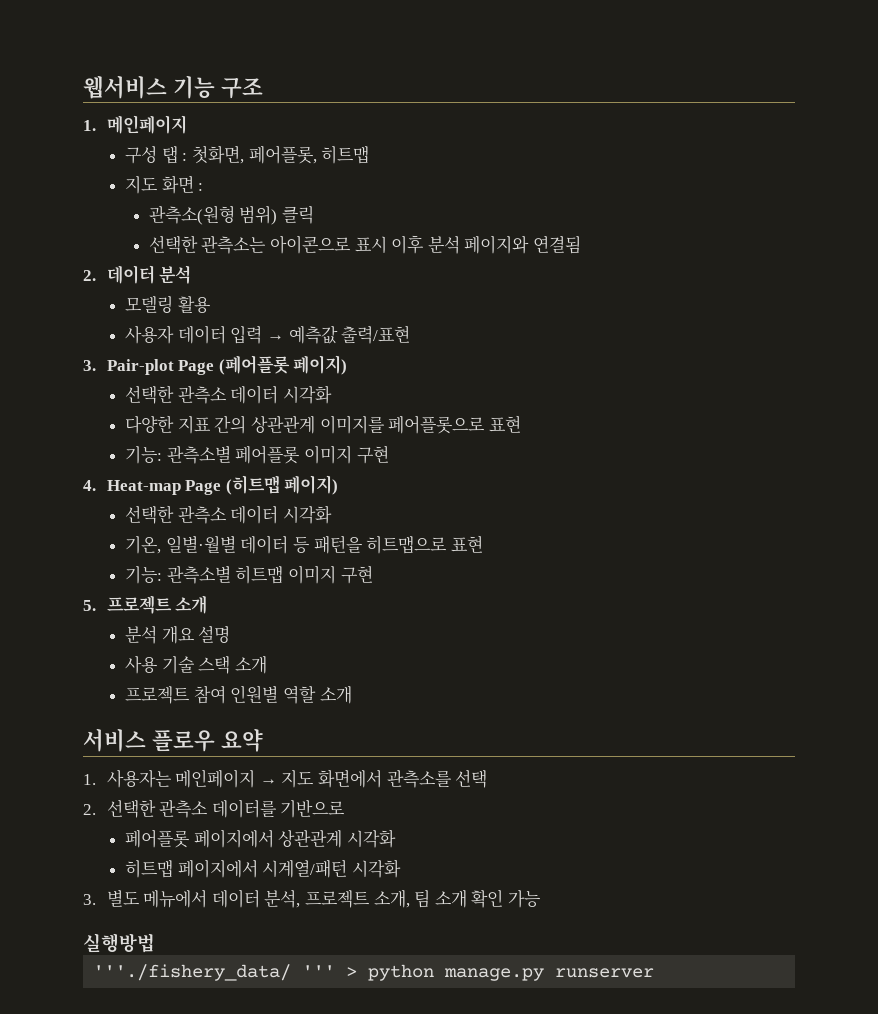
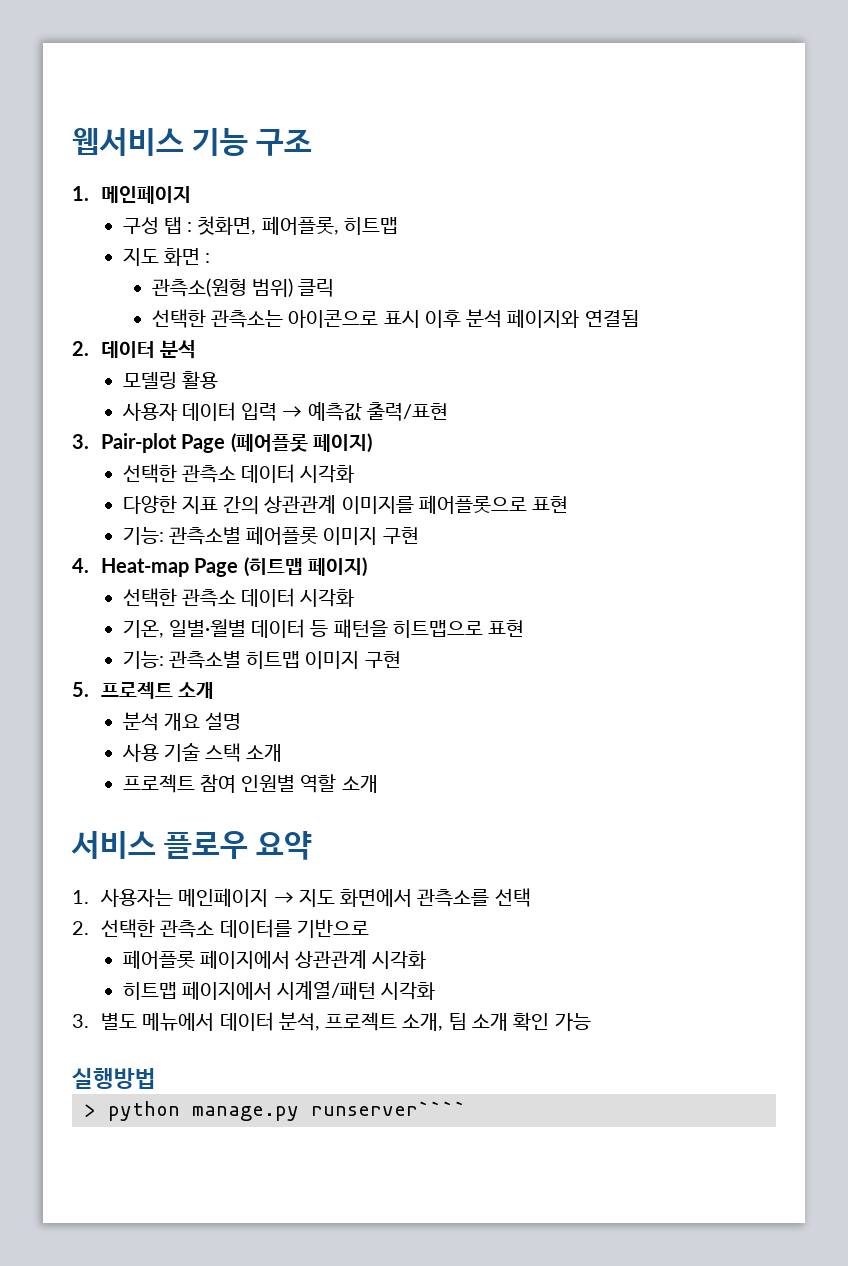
- '''./fishery_data/ ''' > python manage.py runserver
+ > python manage.py runserver````

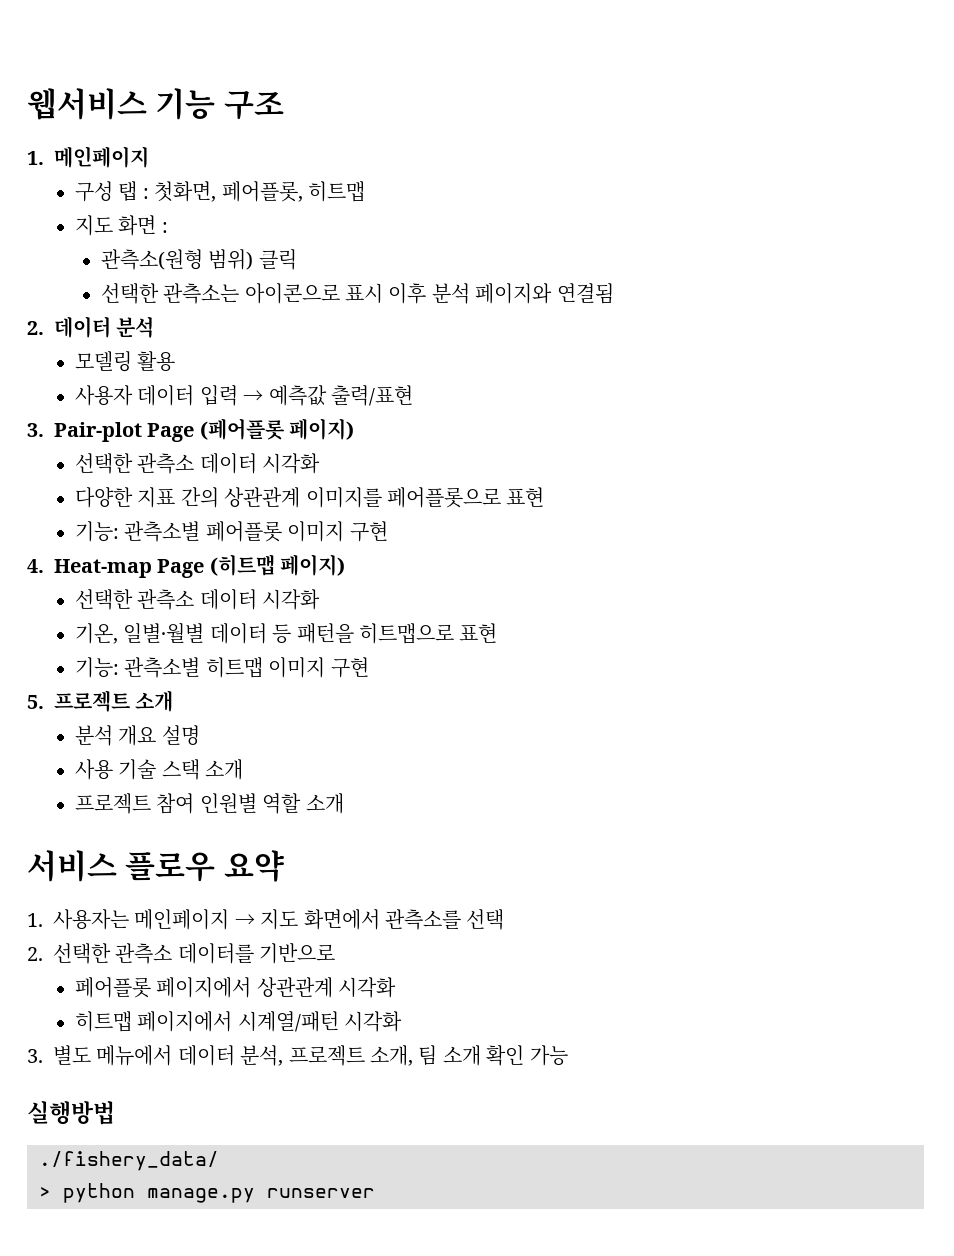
+ ./fishery_data/
- > python manage.py runserver````
+ > python manage.py runserver

